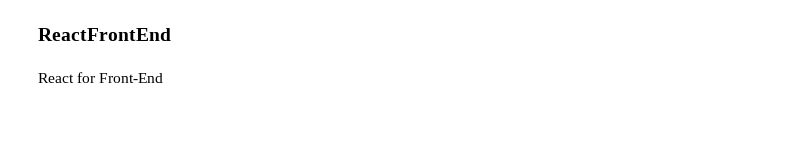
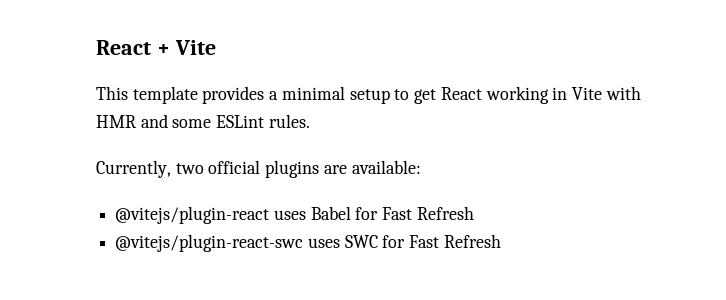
- ReactFrontEnd
- React for Front-End
+ React + Vite
+ This template provides a minimal setup to get React working in Vite with HMR and some ESLint rules.
+ Currently, two official plugins are available:
+ @vitejs/plugin-react uses Babel for Fast Refresh
+ @vitejs/plugin-react-swc uses SWC for Fast Refresh

